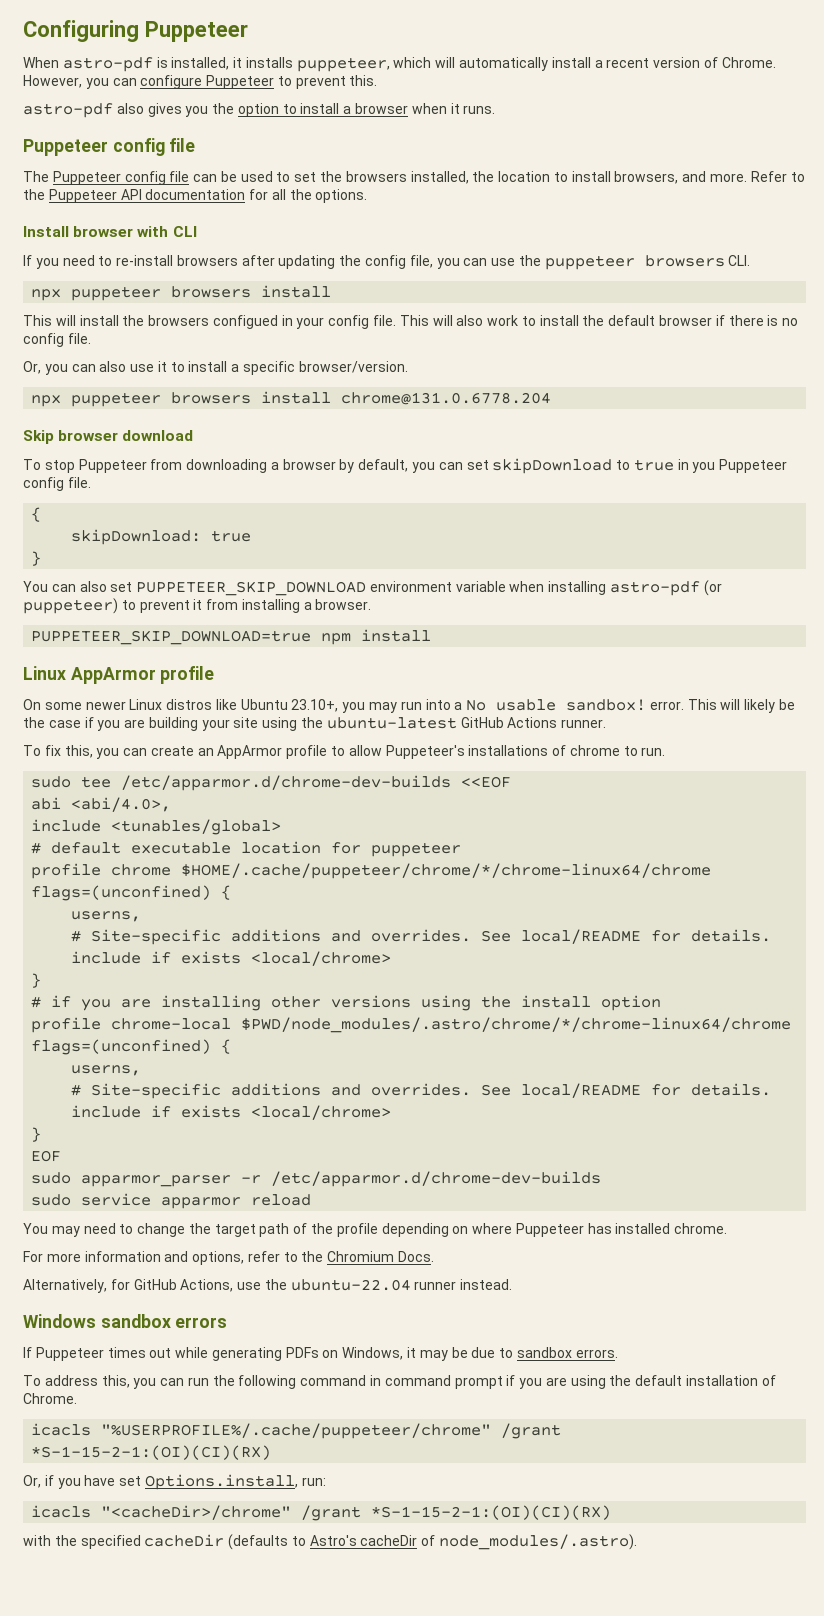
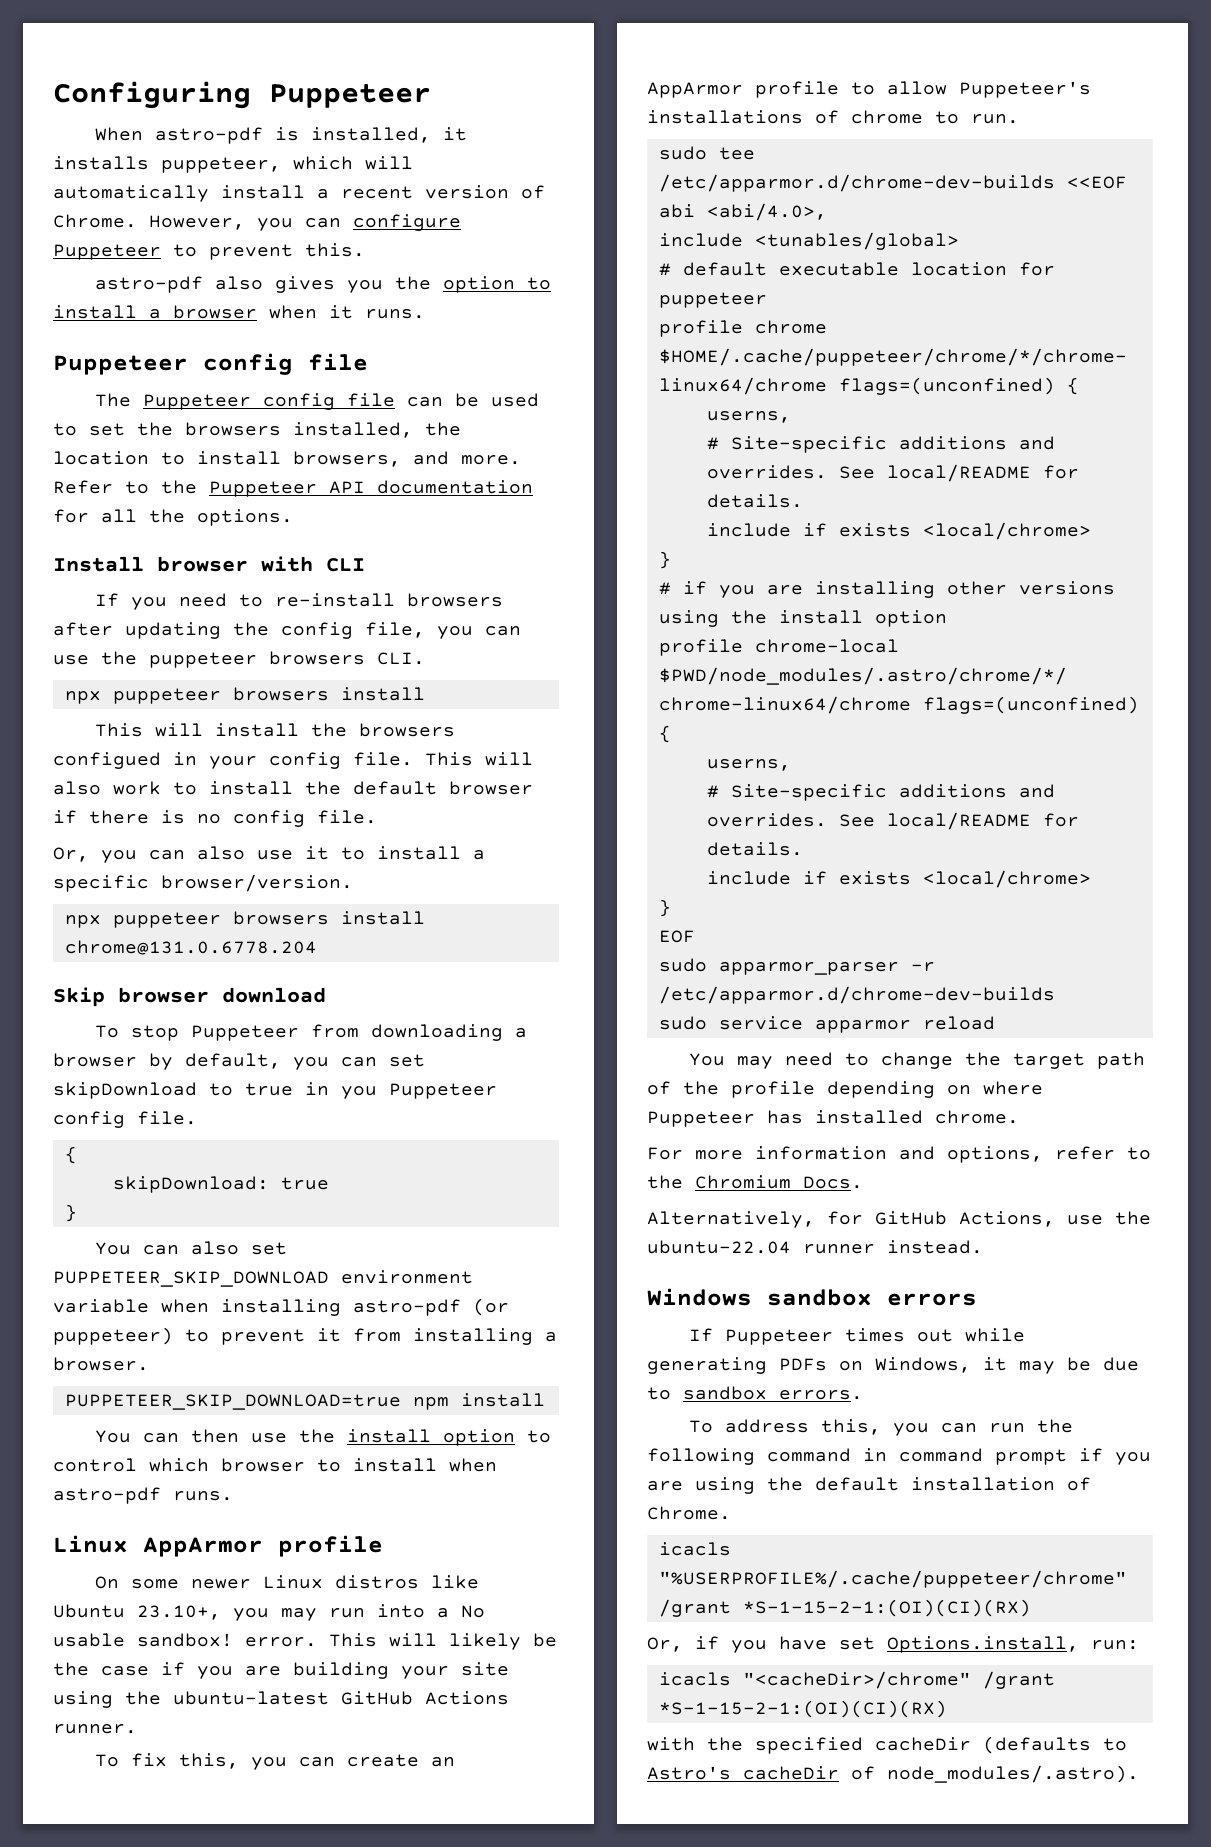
+ You can then use the install option to control which browser to install when astro-pdf runs.

